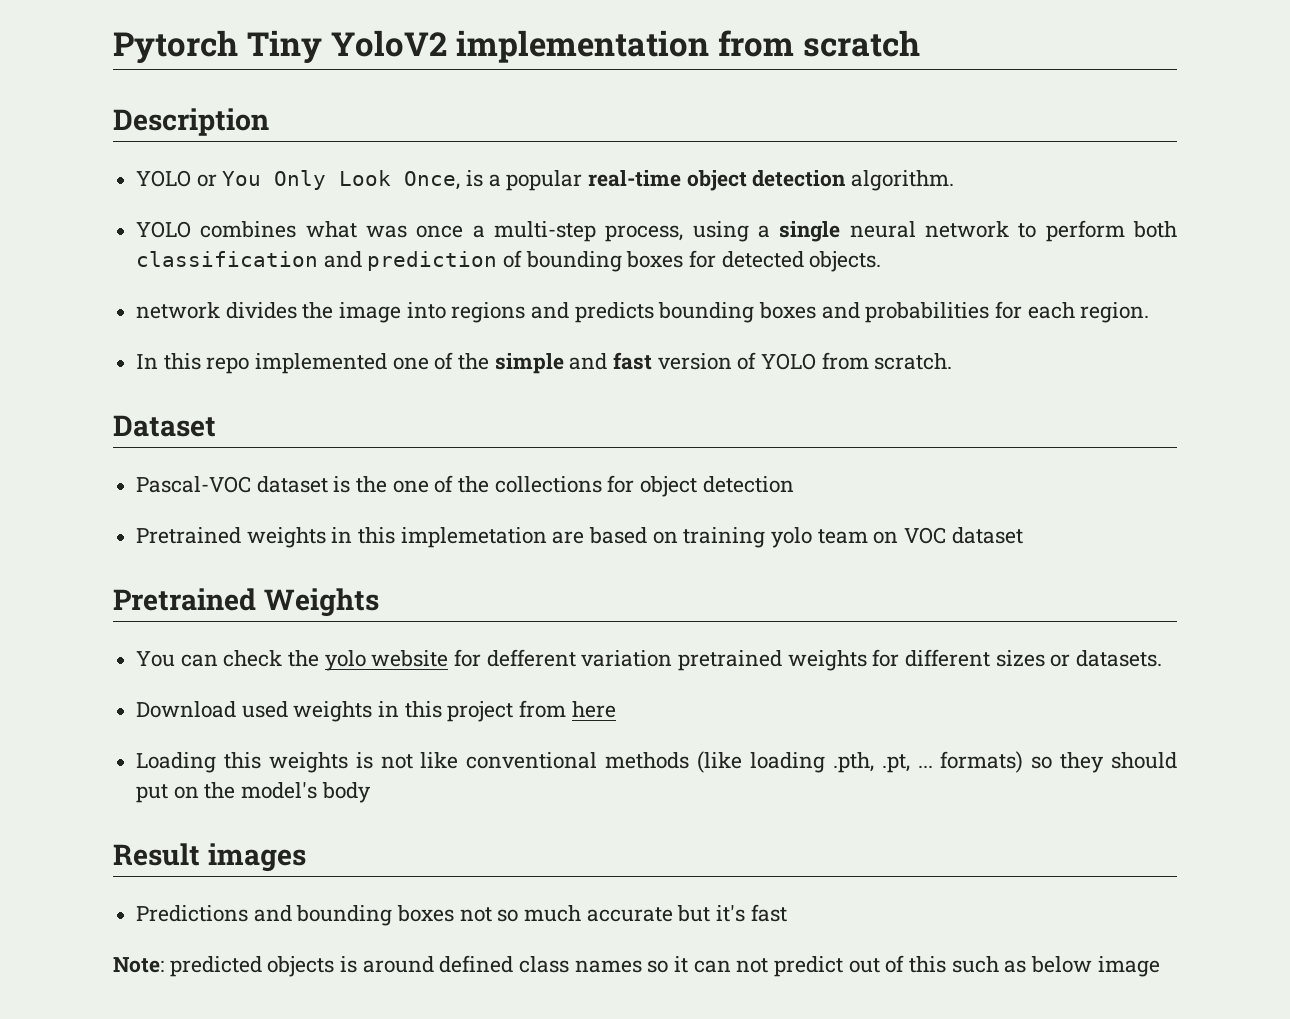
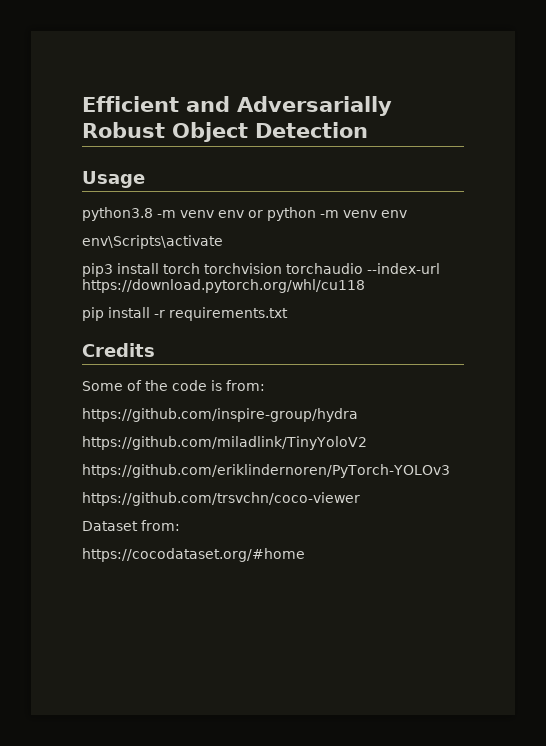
- Pytorch Tiny YoloV2 implementation from scratch
- Description
- YOLO or You Only Look Once, is a popular real-time object detection algorithm.
- YOLO combines what was once a multi-step process, using a single neural network to perform both classification and prediction of bounding boxes for detected objects.
- network divides the image into regions and predicts bounding boxes and probabilities for each region.
- In this repo implemented one of the simple and fast version of YOLO from scratch.
- Dataset
- Pascal-VOC dataset is the one of the collections for object detection
- Pretrained weights in this implemetation are based on training yolo team on VOC dataset
- Pretrained Weights
- You can check the yolo website for defferent variation pretrained weights for different sizes or datasets.
- Download used weights in this project from here
- Loading this weights is not like conventional methods (like loading .pth, .pt, ... formats) so they should put on the model's body
- Result images
- Predictions and bounding boxes not so much accurate but it's fast
- Note: predicted objects is around defined class names so it can not predict out of this such as below image
+ Efficient and Adversarially Robust Object Detection
+ Usage
+ python3.8 -m venv env or python -m venv env
+ env\Scripts\activate
+ pip3 install torch torchvision torchaudio --index-url https://download.pytorch.org/whl/cu118
+ pip install -r requirements.txt
+ Credits
+ Some of the code is from:
+ https://github.com/inspire-group/hydra
+ https://github.com/miladlink/TinyYoloV2
+ https://github.com/eriklindernoren/PyTorch-YOLOv3
+ https://github.com/trsvchn/coco-viewer
+ Dataset from:
+ https://cocodataset.org/#home

